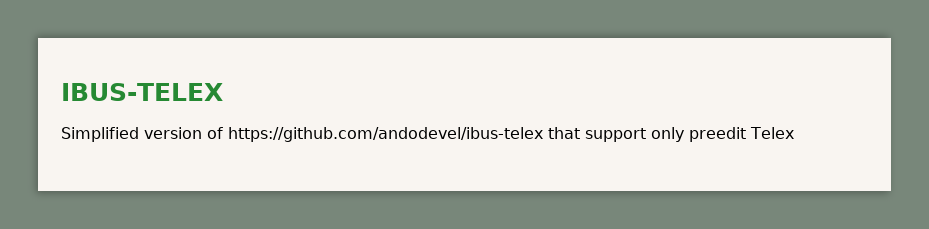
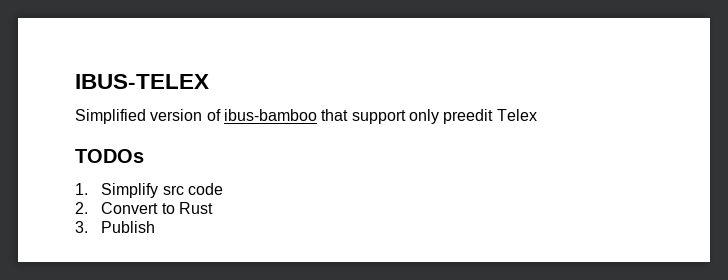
- Simplified version of https://github.com/andodevel/ibus-telex that support only preedit Telex
+ Simplified version of ibus-bamboo that support only preedit Telex
+ TODOs
+ 1. Simplify src code
+ 2. Convert to Rust
+ 3. Publish

